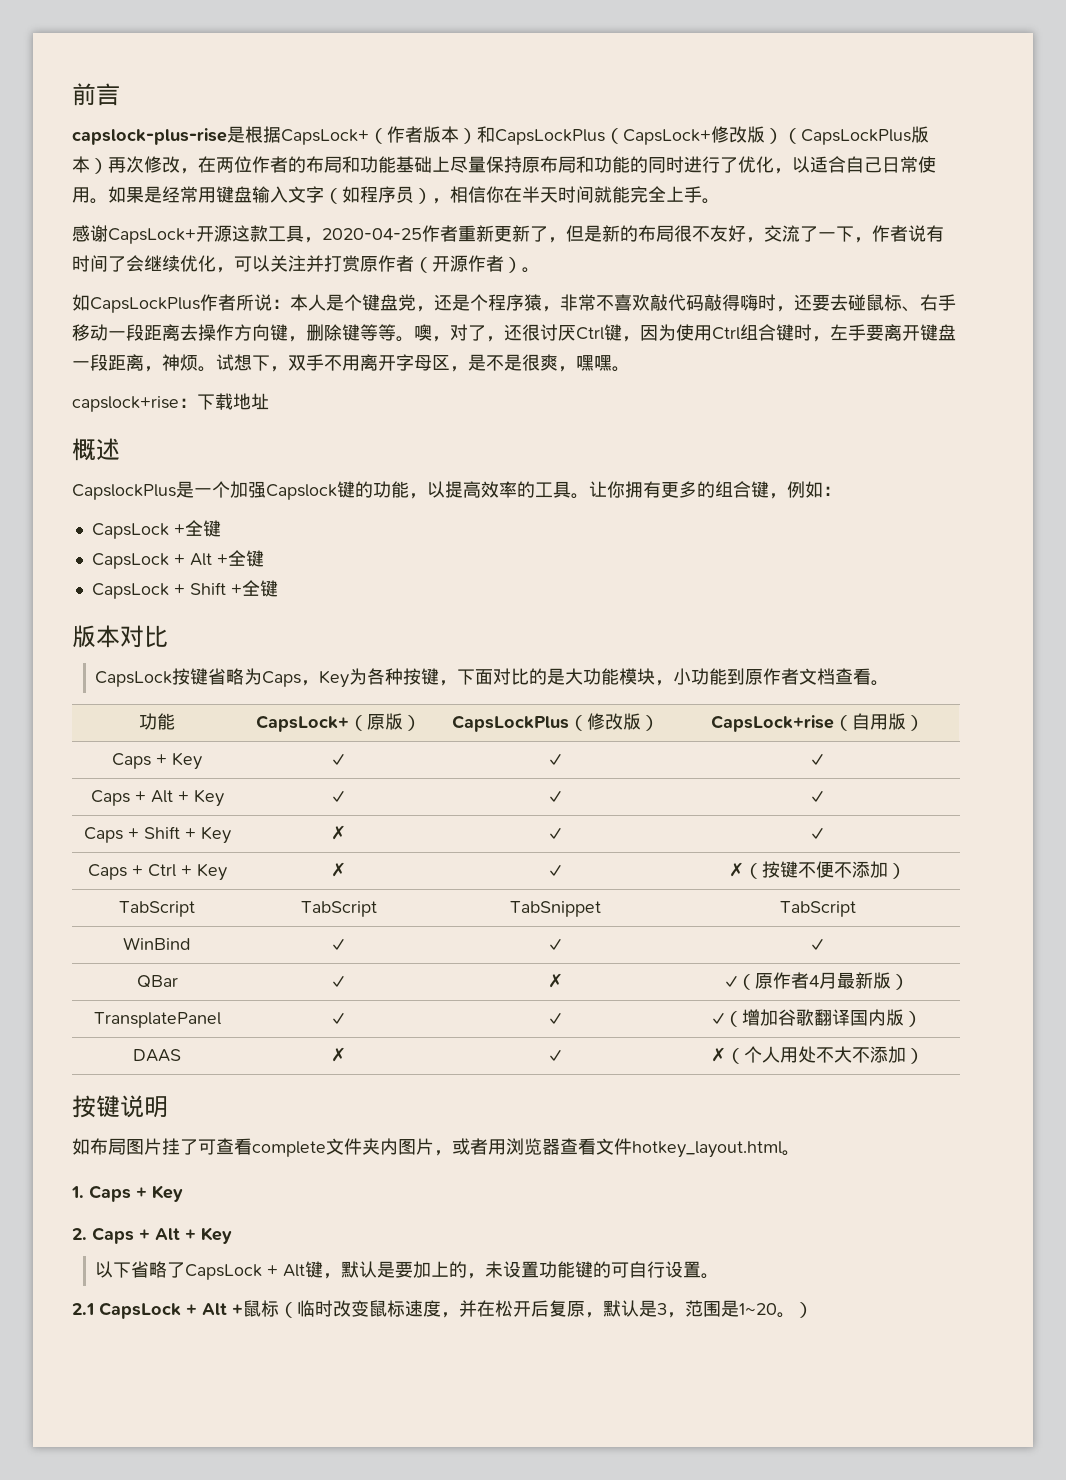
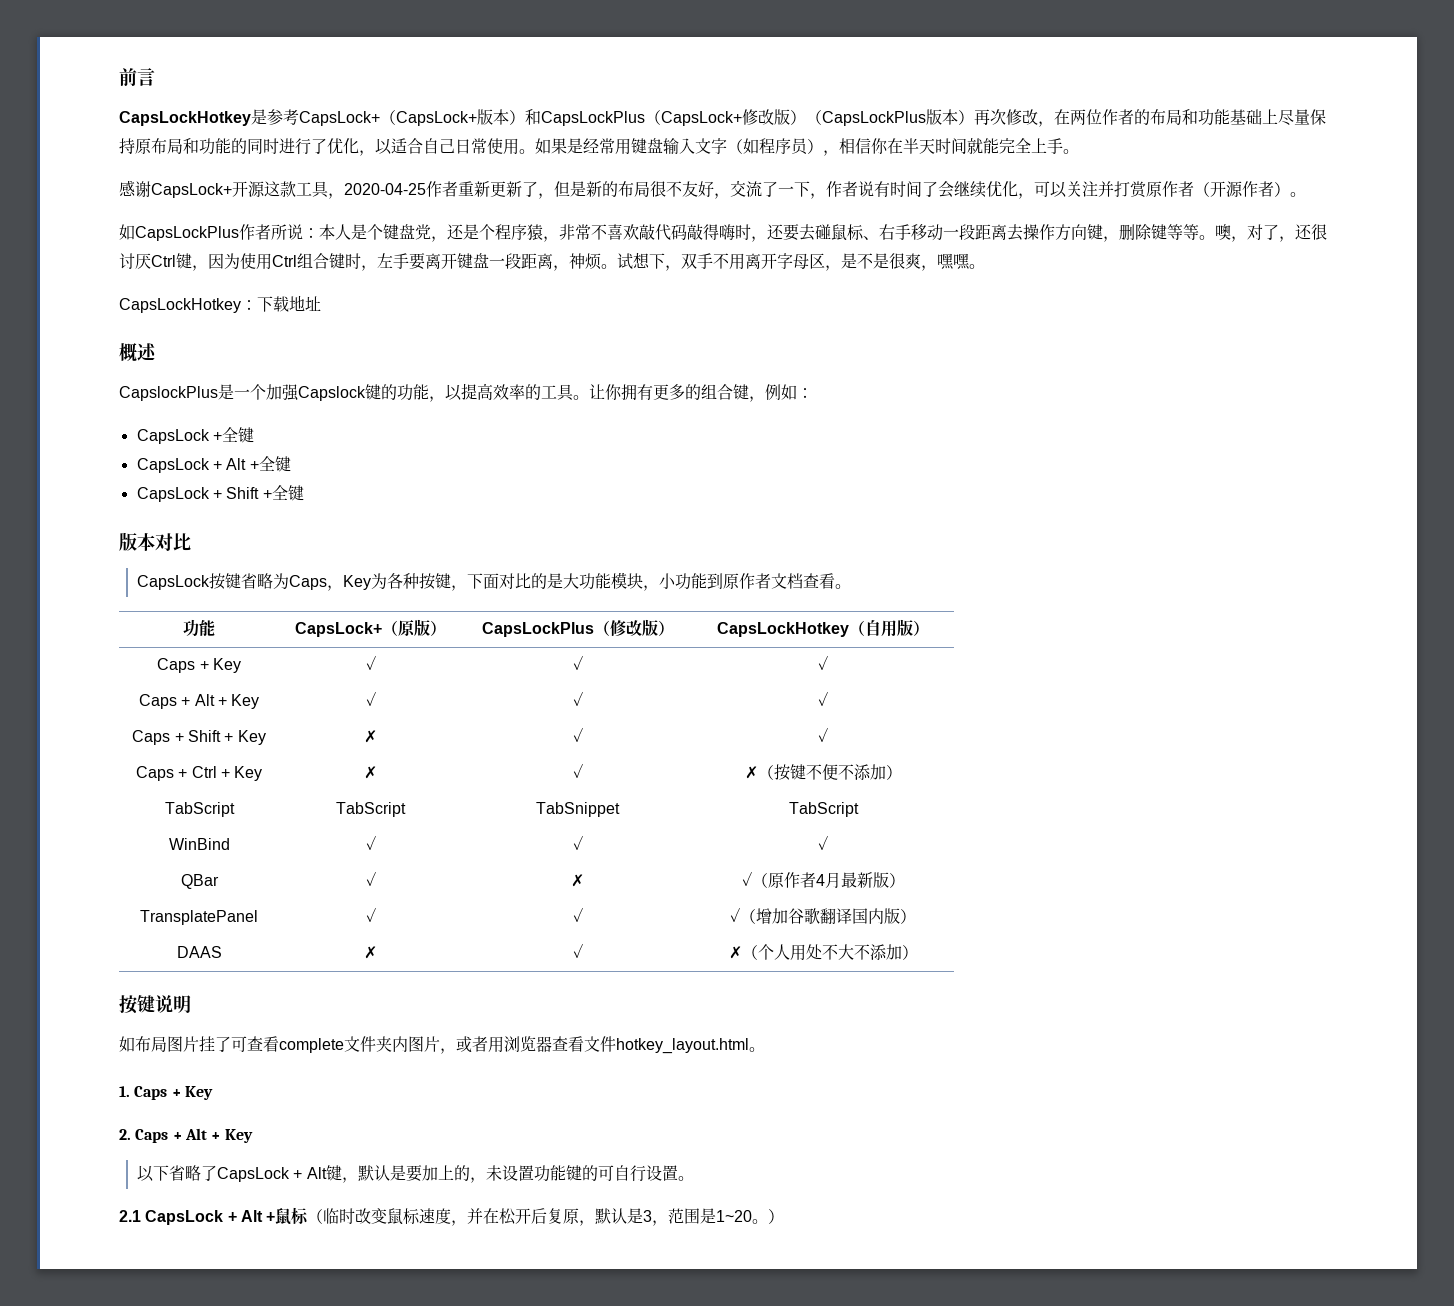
- capslock-plus-rise是根据CapsLock+（作者版本）和CapsLockPlus（CapsLock+修改版）（CapsLockPlus版本）再次修改，在两位作者的布局和功能基础上尽量保持原布局和功能的同时进行了优化，以适合自己日常使用。
+ CapsLockHotkey是参考CapsLock+（CapsLock+版本）和CapsLockPlus（CapsLock+修改版）（CapsLockPlus版本）再次修改，在两位作者的布局和功能基础上尽量保持原布局和功能的同时进行了优化，以适合自己日常使用。
- capslock+rise：下载地址
+ CapsLockHotkey：下载地址
- 功能 | CapsLock+（原版） | CapsLockPlus（修改版） | CapsLock+rise（自用版）
+ 功能 | CapsLock+（原版） | CapsLockPlus（修改版） | CapsLockHotkey（自用版）

